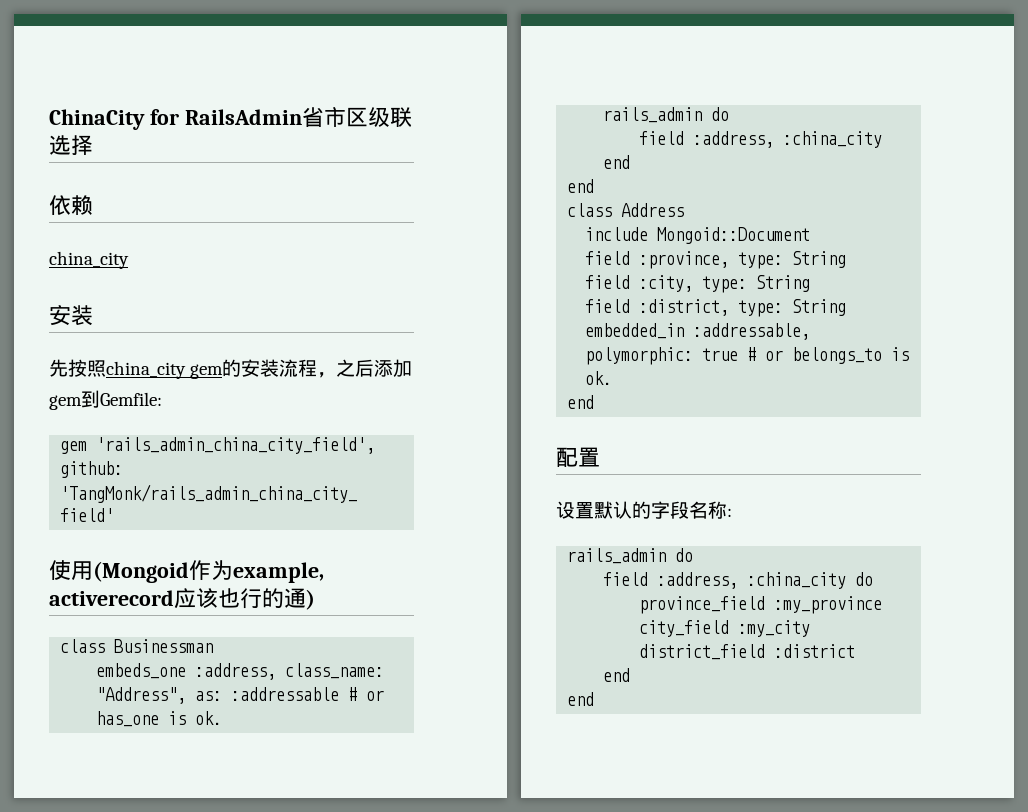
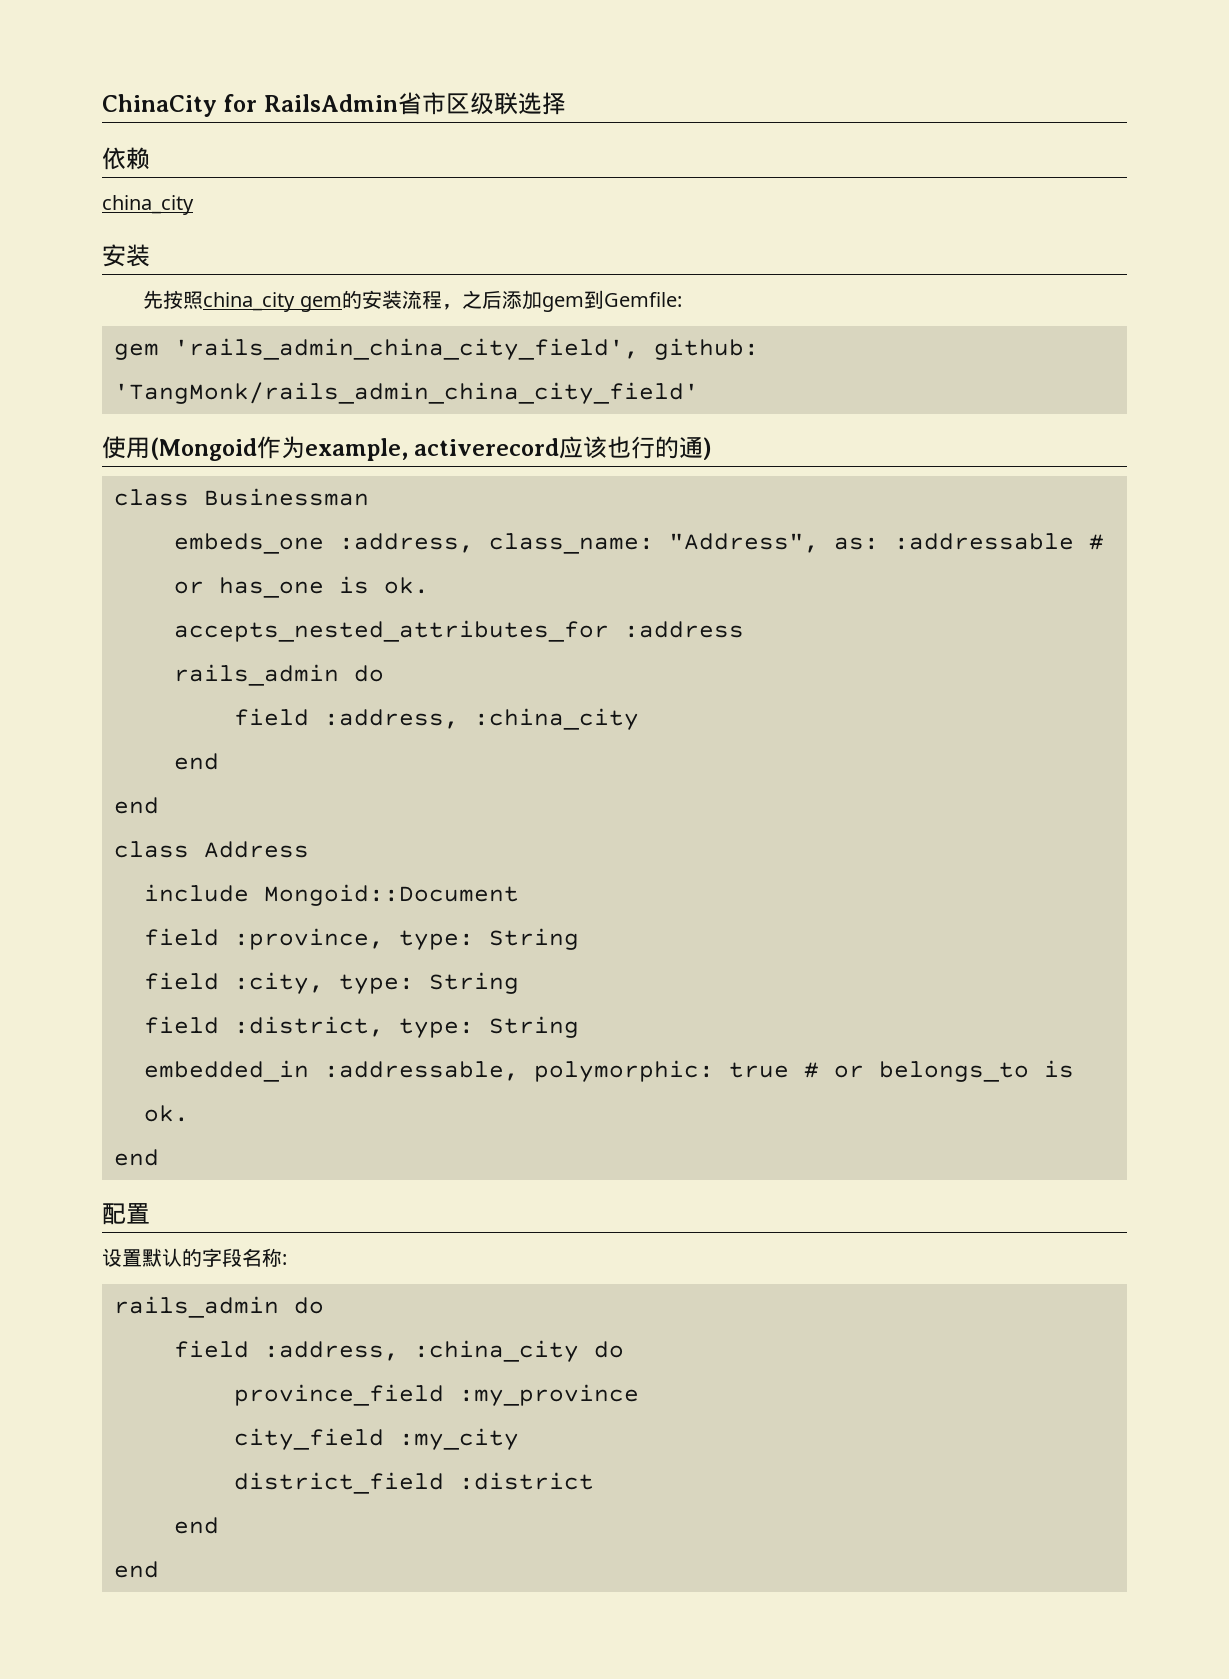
+ accepts_nested_attributes_for :address

